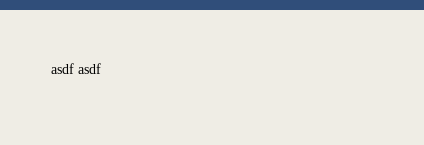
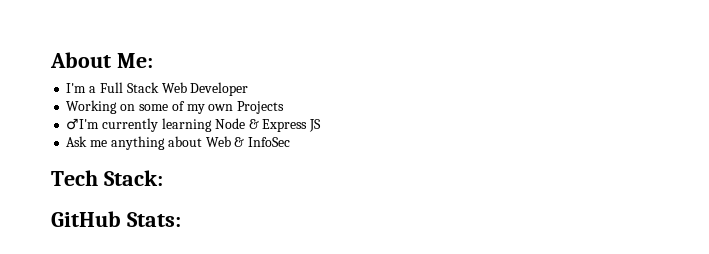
- asdf asdf
+ About Me:
+ I'm a Full Stack Web Developer
+ Working on some of my own Projects
+ ♂I'm currently learning Node & Express JS
+ Ask me anything about Web & InfoSec
+ Tech Stack:
+ GitHub Stats:

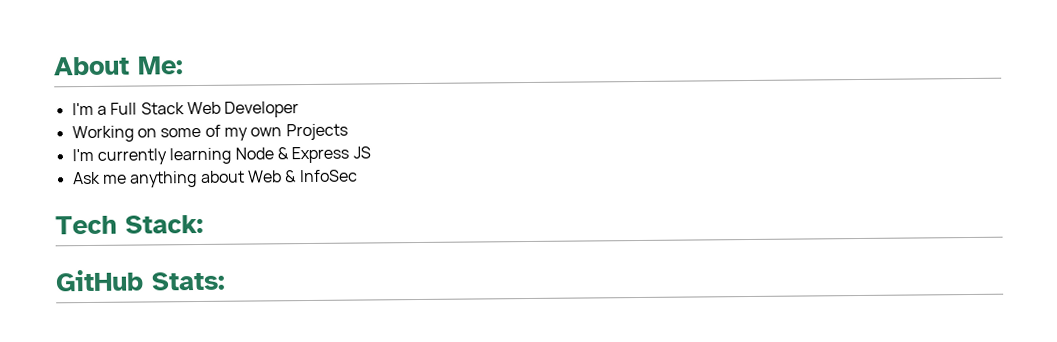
- ♂I'm currently learning Node & Express JS
+ I'm currently learning Node & Express JS

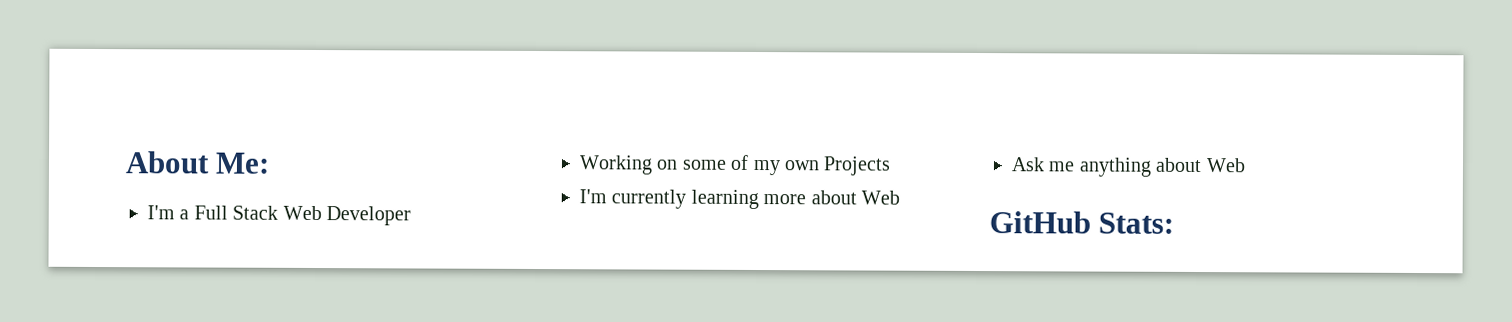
- I'm currently learning Node & Express JS
+ I'm currently learning more about Web
- Ask me anything about Web & InfoSec
- Tech Stack:
+ Ask me anything about Web

